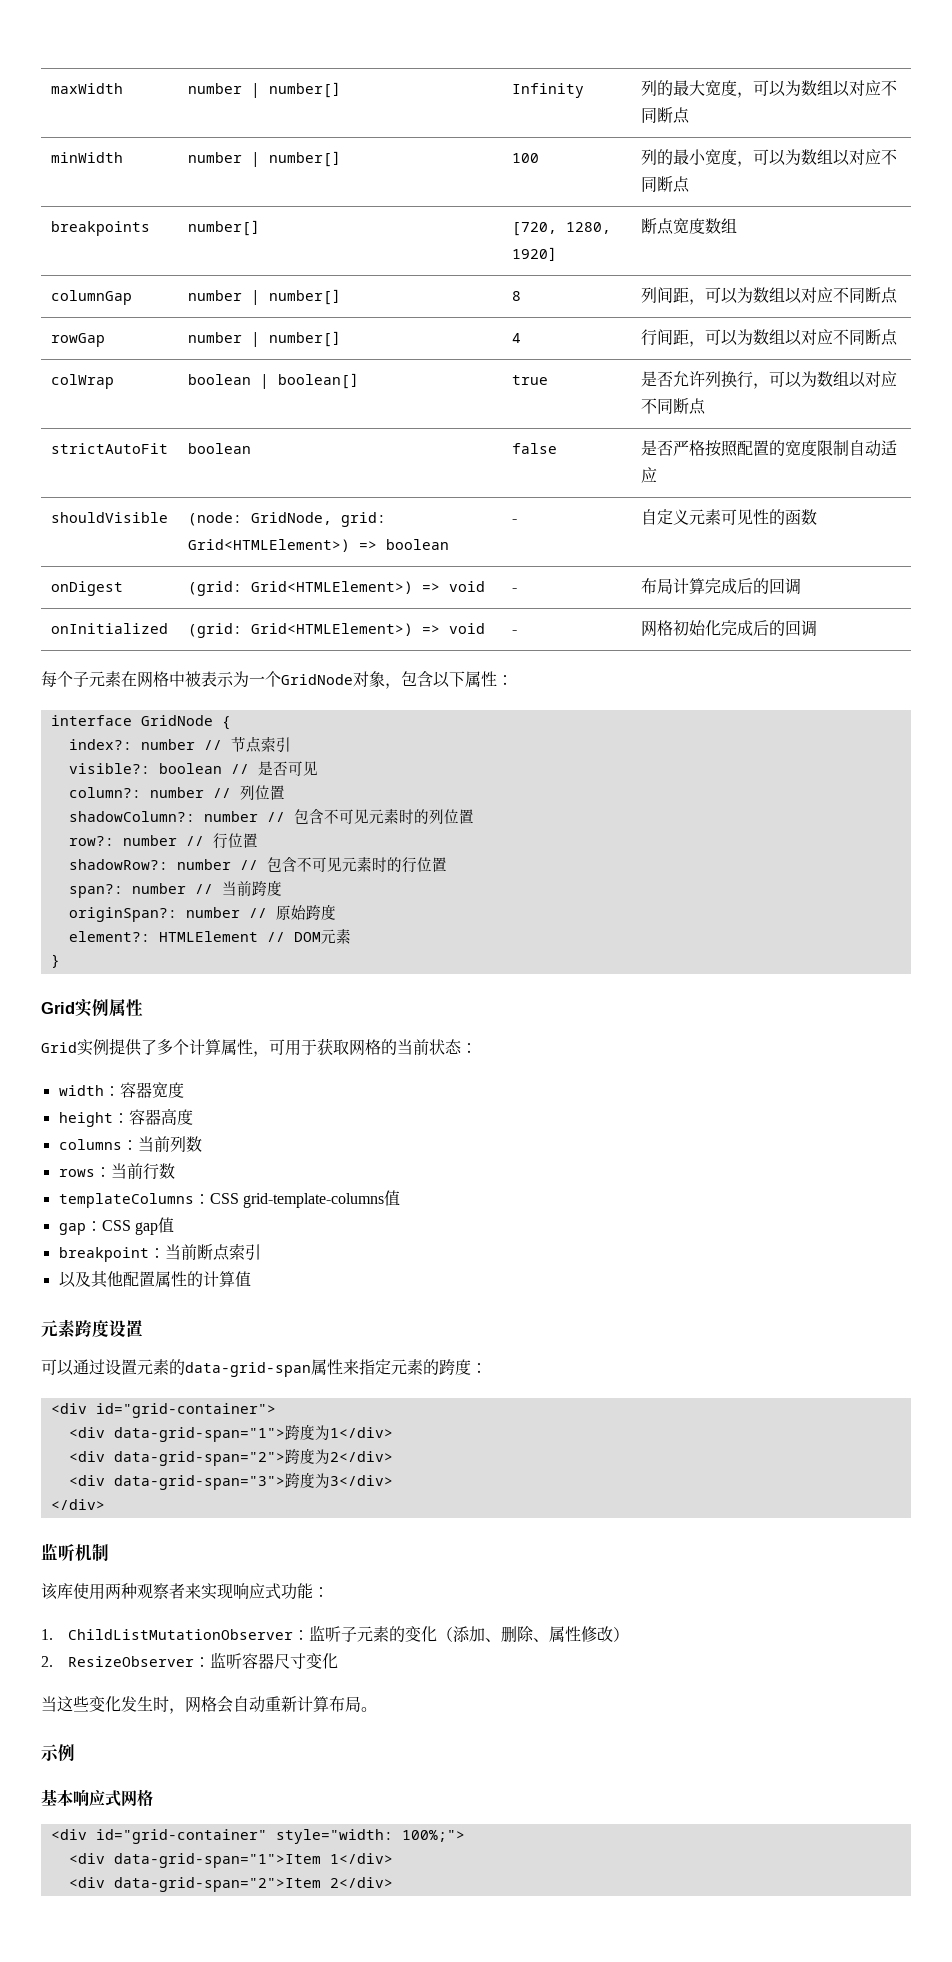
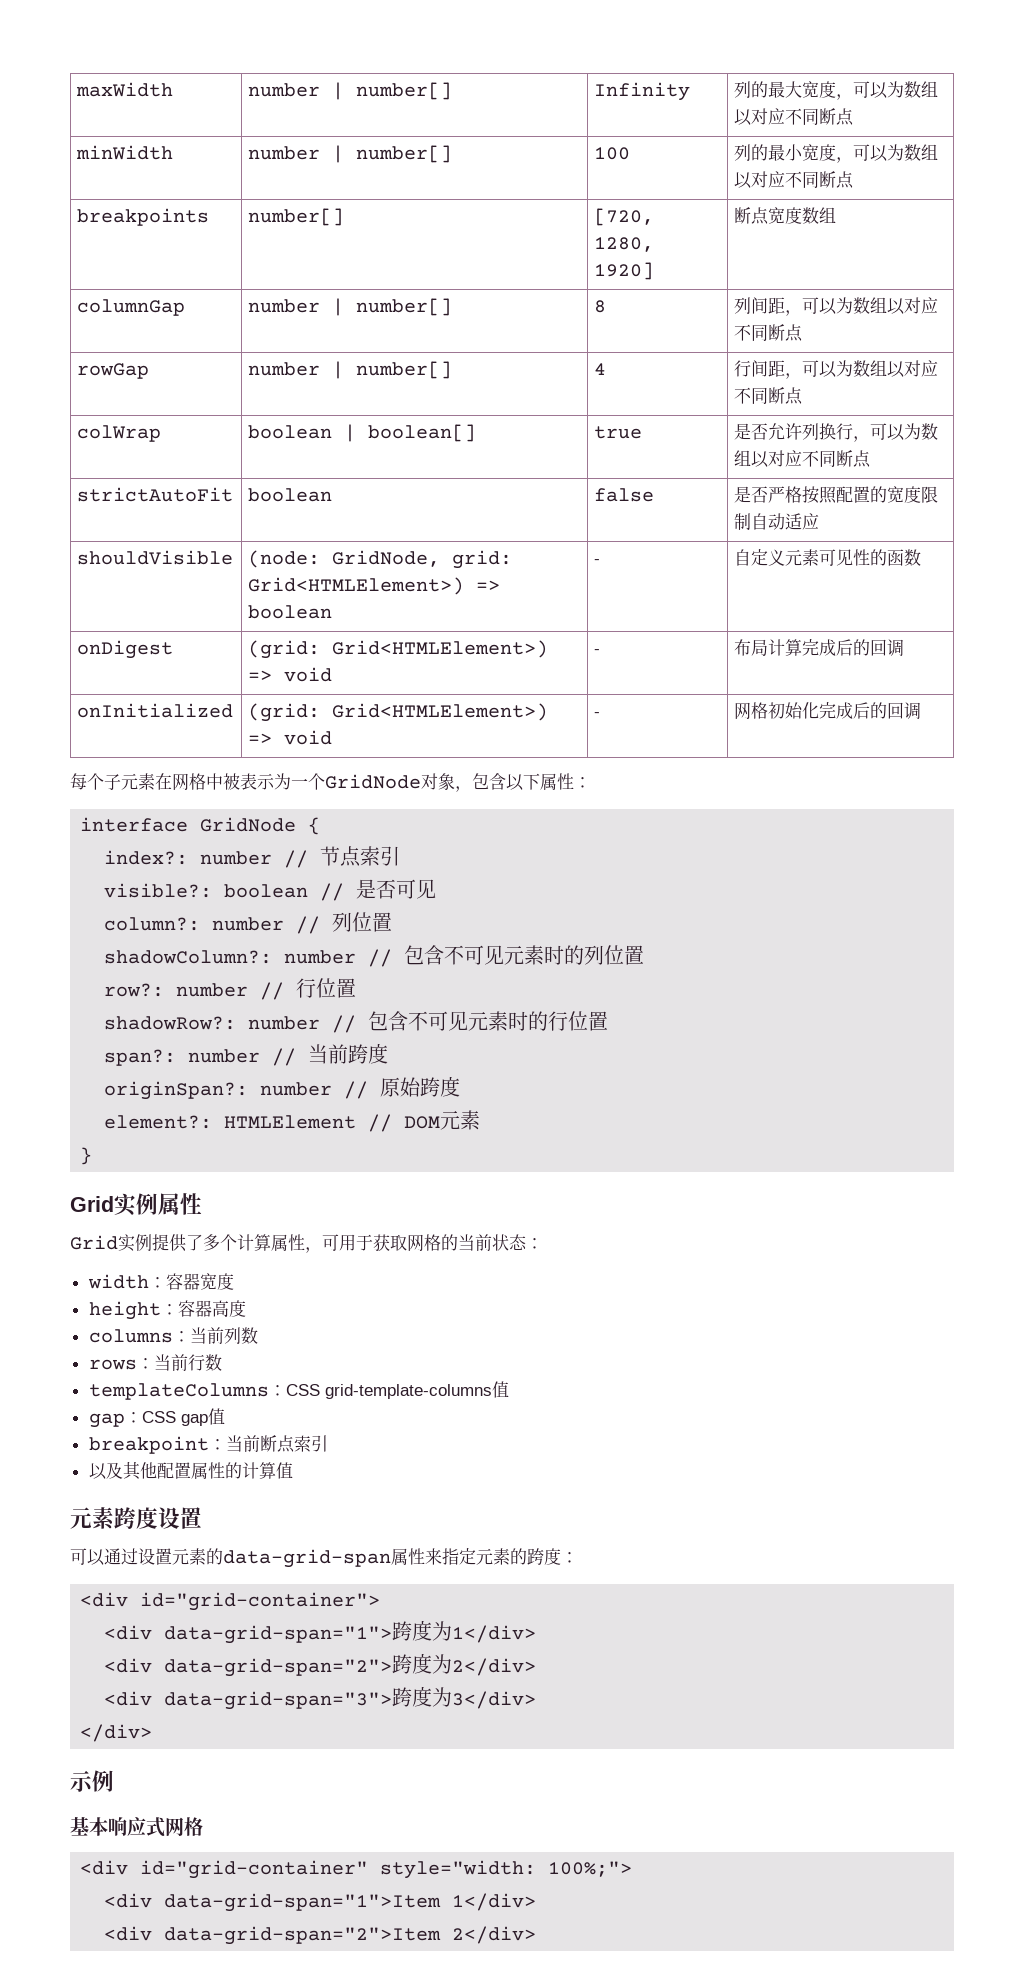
- 监听机制
- 该库使用两种观察者来实现响应式功能：
- 1. ChildListMutationObserver：监听子元素的变化（添加、删除、属性修改）
- 2. ResizeObserver：监听容器尺寸变化
- 当这些变化发生时，网格会自动重新计算布局。

